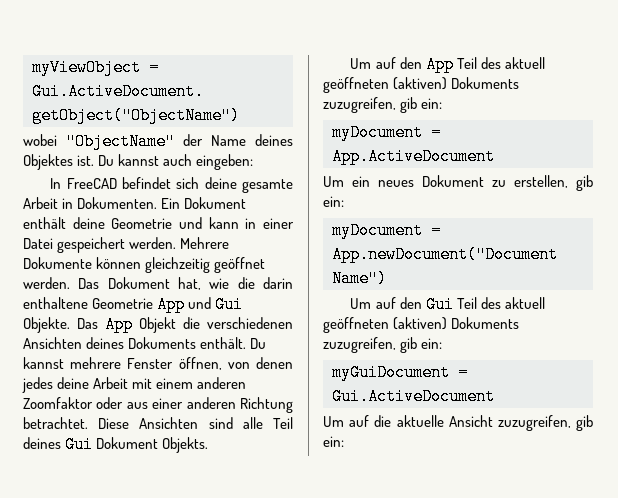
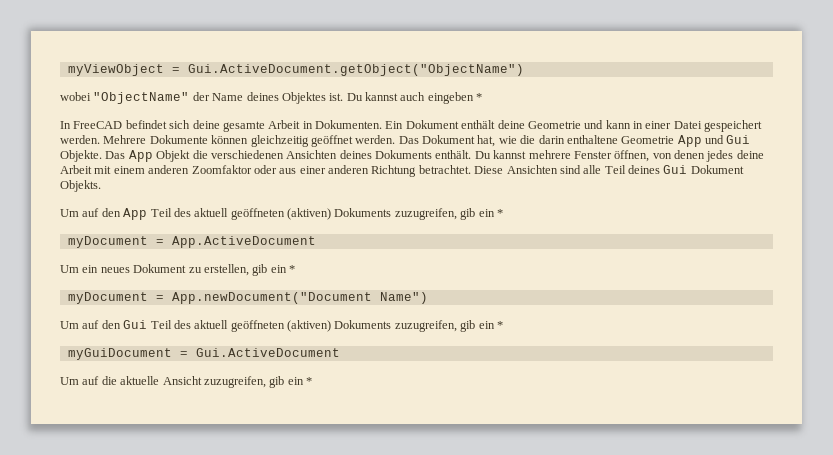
- Du kannst auch eingeben:
+ Du kannst auch eingeben *
- Um auf den App Teil des aktuell geöffneten (aktiven) Dokuments zuzugreifen, gib ein:
+ Um auf den App Teil des aktuell geöffneten (aktiven) Dokuments zuzugreifen, gib ein *
- Um ein neues Dokument zu erstellen, gib ein:
+ Um ein neues Dokument zu erstellen, gib ein *
- Um auf den Gui Teil des aktuell geöffneten (aktiven) Dokuments zuzugreifen, gib ein:
+ Um auf den Gui Teil des aktuell geöffneten (aktiven) Dokuments zuzugreifen, gib ein *
- Um auf die aktuelle Ansicht zuzugreifen, gib ein:
+ Um auf die aktuelle Ansicht zuzugreifen, gib ein *

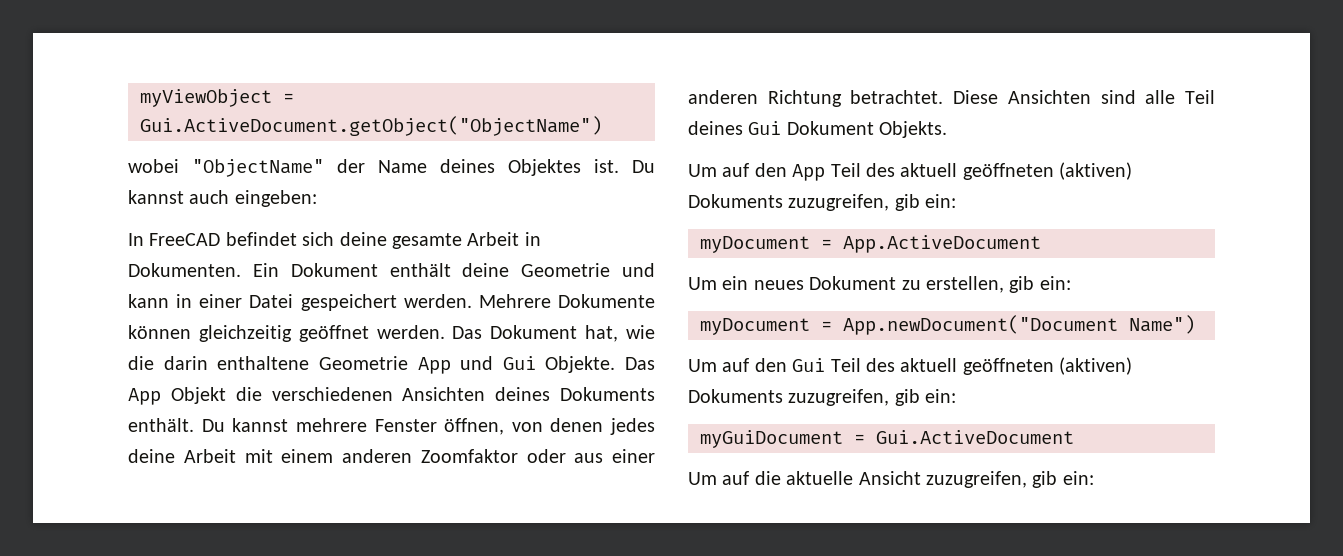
- Du kannst auch eingeben *
+ Du kannst auch eingeben:
- Um auf den App Teil des aktuell geöffneten (aktiven) Dokuments zuzugreifen, gib ein *
+ Um auf den App Teil des aktuell geöffneten (aktiven) Dokuments zuzugreifen, gib ein:
- Um ein neues Dokument zu erstellen, gib ein *
+ Um ein neues Dokument zu erstellen, gib ein:
- Um auf den Gui Teil des aktuell geöffneten (aktiven) Dokuments zuzugreifen, gib ein *
+ Um auf den Gui Teil des aktuell geöffneten (aktiven) Dokuments zuzugreifen, gib ein:
- Um auf die aktuelle Ansicht zuzugreifen, gib ein *
+ Um auf die aktuelle Ansicht zuzugreifen, gib ein:

